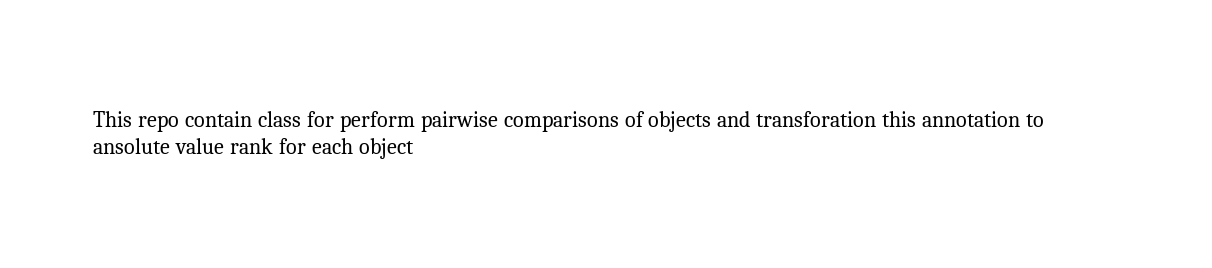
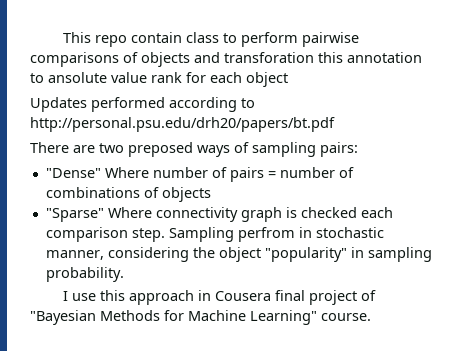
- This repo contain class for perform pairwise comparisons of objects and transforation this annotation to ansolute value rank for each object
+ This repo contain class to perform pairwise comparisons of objects and transforation this annotation to ansolute value rank for each object
+ Updates performed according to http://personal.psu.edu/drh20/papers/bt.pdf
+ There are two preposed ways of sampling pairs:
+ "Dense" Where number of pairs = number of combinations of objects
+ "Sparse" Where connectivity graph is checked each comparison step. Sampling perfrom in stochastic manner, considering the object "popularity" in sampling probability.
+ I use this approach in Cousera final project of "Bayesian Methods for Machine Learning" course.

